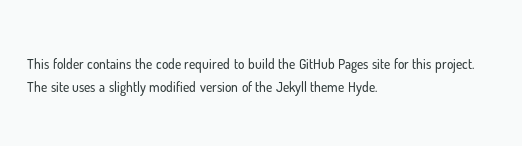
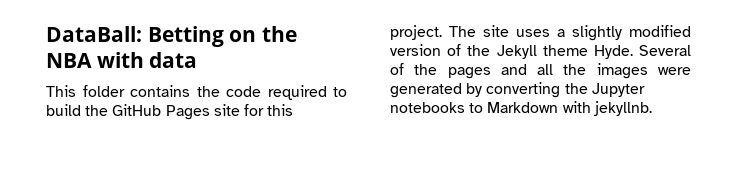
+ DataBall: Betting on the NBA with data
+ Several of the pages and all the images were generated by converting the Jupyter notebooks to Markdown with jekyllnb.

